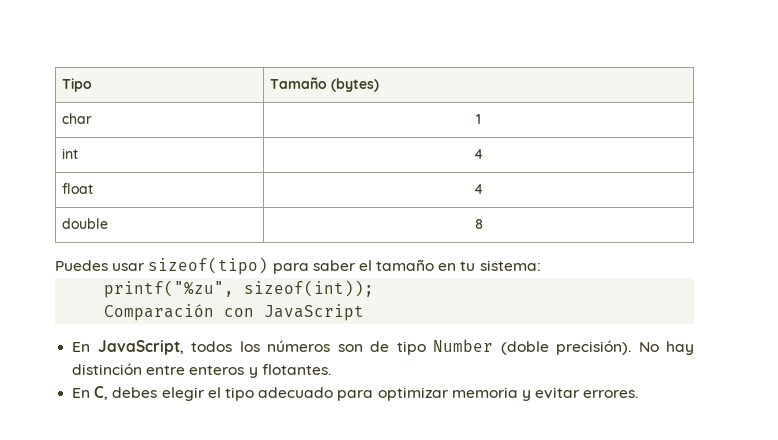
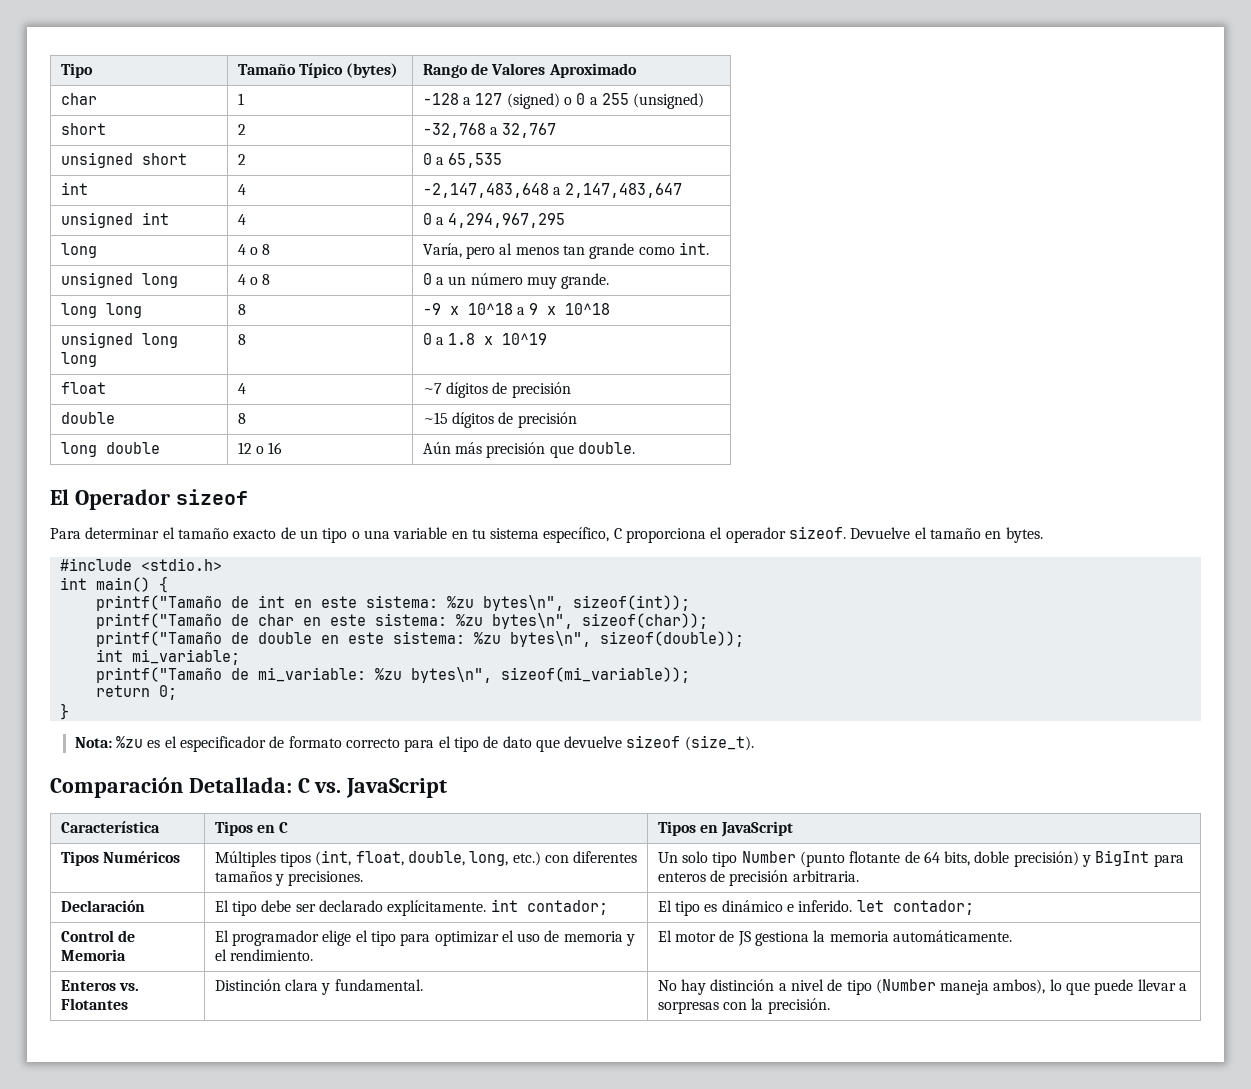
- Tipo | Tamaño (bytes)
- char | 1
- int | 4
- float | 4
- double | 8
- Puedes usar sizeof(tipo) para saber el tamaño en tu sistema:
- printf("%zu", sizeof(int));
+ Tipo | Tamaño Típico (bytes) | Rango de Valores Aproximado
+ char | 1 | -128 a 127 (signed) o 0 a 255 (unsigned)
+ short | 2 | -32,768 a 32,767
+ unsigned short | 2 | 0 a 65,535
+ int | 4 | -2,147,483,648 a 2,147,483,647
+ unsigned int | 4 | 0 a 4,294,967,295
+ long | 4 o 8 | Varía, pero al menos tan grande como int.
+ unsigned long | 4 o 8 | 0 a un número muy grande.
+ long long | 8 | -9 x 10^18 a 9 x 10^18
+ unsigned long long | 8 | 0 a 1.8 x 10^19
+ float | 4 | ~7 dígitos de precisión
+ double | 8 | ~15 dígitos de precisión
+ long double | 12 o 16 | Aún más precisión que double.
+ El Operador sizeof
+ Para determinar el tamaño exacto de un tipo o una variable en tu sistema específico, C proporciona el operador sizeof. Devuelve el tamaño en bytes.
+ #include <stdio.h>
+ int main() {
+ printf("Tamaño de int en este sistema: %zu bytes\n", sizeof(int));
- Comparación con JavaScript
- En JavaScript, todos los números son de tipo Number (doble precisión). No hay distinción entre enteros y flotantes.
- En C, debes elegir el tipo adecuado para optimizar memoria y evitar errores.
+ printf("Tamaño de char en este sistema: %zu bytes\n", sizeof(char));
+ printf("Tamaño de double en este sistema: %zu bytes\n", sizeof(double));
+ int mi_variable;
+ printf("Tamaño de mi_variable: %zu bytes\n", sizeof(mi_variable));
+ return 0;
+ }
+ Nota: %zu es el especificador de formato correcto para el tipo de dato que devuelve sizeof (size_t).
+ Comparación Detallada: C vs. JavaScript
+ Característica | Tipos en C | Tipos en JavaScript
+ Tipos Numéricos | Múltiples tipos (int, float, double, long, etc.) con diferentes tamaños y precisiones. | Un solo tipo Number (punto flotante de 64 bits, doble precisión) y BigInt para enteros de precisión arbitraria.
+ Declaración | El tipo debe ser declarado explícitamente. int contador; | El tipo es dinámico e inferido. let contador;
+ Control de Memoria | El programador elige el tipo para optimizar el uso de memoria y el rendimiento. | El motor de JS gestiona la memoria automáticamente.
+ Enteros vs. Flotantes | Distinción clara y fundamental. | No hay distinción a nivel de tipo (Number maneja ambos), lo que puede llevar a sorpresas con la precisión.

